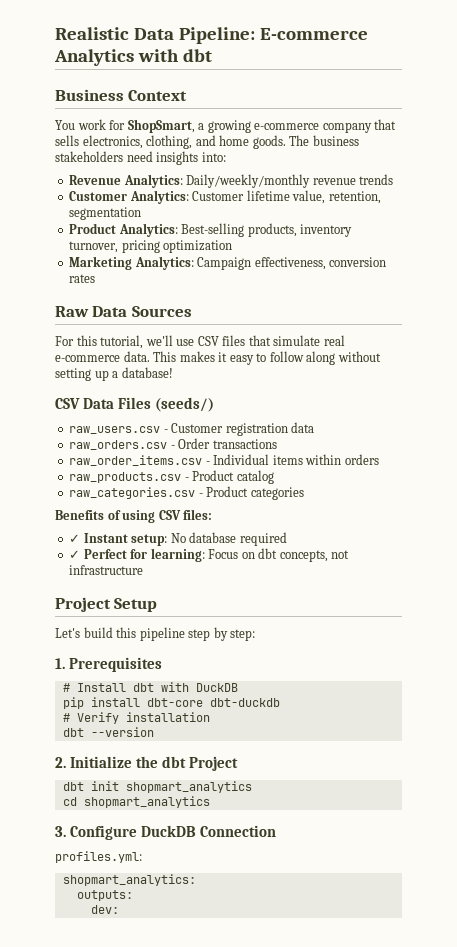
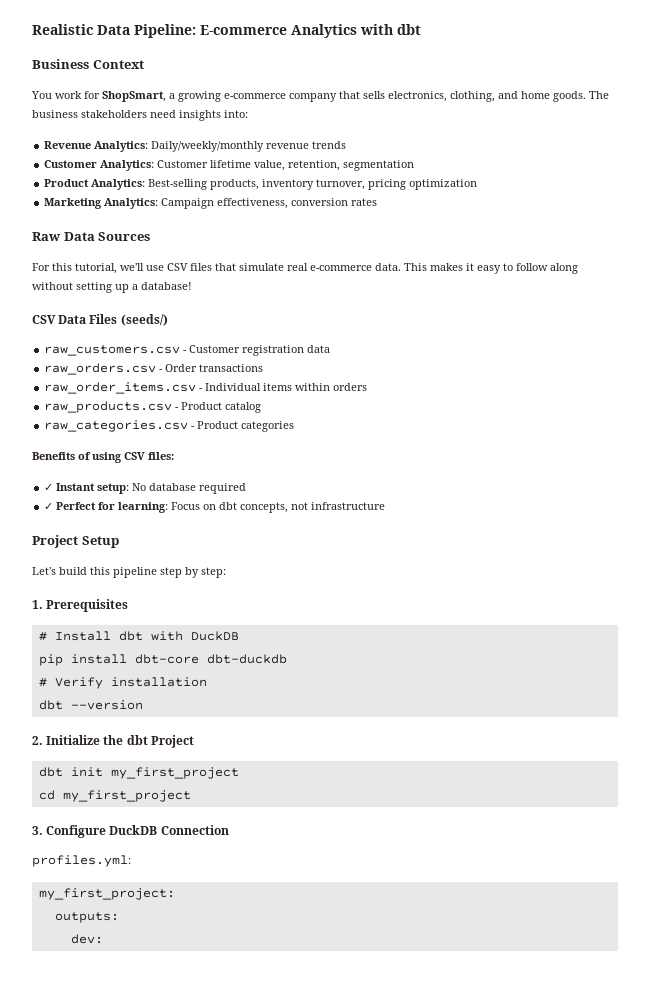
- raw_users.csv - Customer registration data
+ raw_customers.csv - Customer registration data
- dbt init shopmart_analytics
+ dbt init my_first_project
- cd shopmart_analytics
+ cd my_first_project
- shopmart_analytics:
+ my_first_project:

